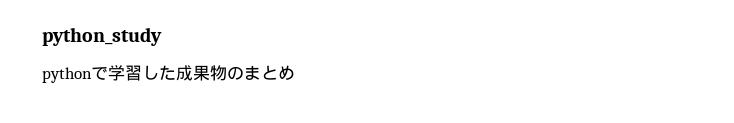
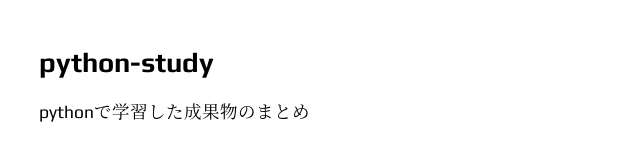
- python_study
+ python-study

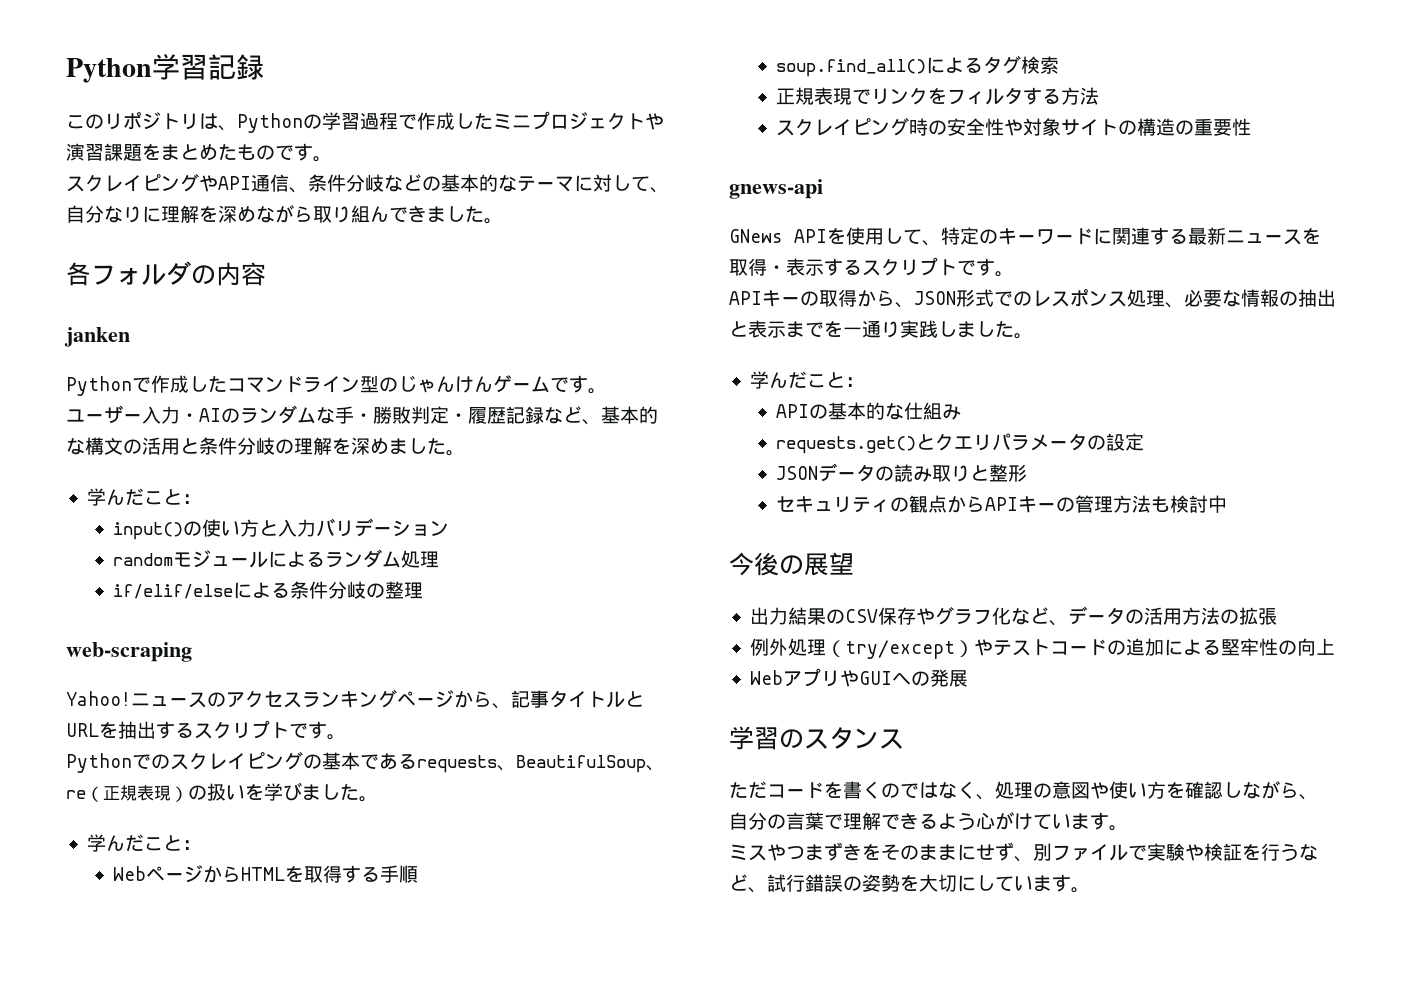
- python-study
- pythonで学習した成果物のまとめ
+ Python学習記録
+ このリポジトリは、Pythonの学習過程で作成したミニプロジェクトや演習課題をまとめたものです。
+ スクレイピングやAPI通信、条件分岐などの基本的なテーマに対して、自分なりに理解を深めながら取り組んできました。
+ 各フォルダの内容
+ janken
+ Pythonで作成したコマンドライン型のじゃんけんゲームです。
+ ユーザー入力・AIのランダムな手・勝敗判定・履歴記録など、基本的な構文の活用と条件分岐の理解を深めました。
+ 学んだこと：
+ input()の使い方と入力バリデーション
+ randomモジュールによるランダム処理
+ if/elif/elseによる条件分岐の整理
+ web-scraping
+ Yahoo!ニュースのアクセスランキングページから、記事タイトルとURLを抽出するスクリプトです。
+ Pythonでのスクレイピングの基本であるrequests、BeautifulSoup、re（正規表現）の扱いを学びました。
+ 学んだこと：
+ WebページからHTMLを取得する手順
+ soup.find_all()によるタグ検索
+ 正規表現でリンクをフィルタする方法
+ スクレイピング時の安全性や対象サイトの構造の重要性
+ gnews-api
+ GNews APIを使用して、特定のキーワードに関連する最新ニュースを取得・表示するスクリプトです。
+ APIキーの取得から、JSON形式でのレスポンス処理、必要な情報の抽出と表示までを一通り実践しました。
+ 学んだこと：
+ APIの基本的な仕組み
+ requests.get()とクエリパラメータの設定
+ JSONデータの読み取りと整形
+ セキュリティの観点からAPIキーの管理方法も検討中
+ 今後の展望
+ 出力結果のCSV保存やグラフ化など、データの活用方法の拡張
+ 例外処理（try/except）やテストコードの追加による堅牢性の向上
+ WebアプリやGUIへの発展
+ 学習のスタンス
+ ただコードを書くのではなく、処理の意図や使い方を確認しながら、自分の言葉で理解できるよう心がけています。
+ ミスやつまずきをそのままにせず、別ファイルで実験や検証を行うなど、試行錯誤の姿勢を大切にしています。

